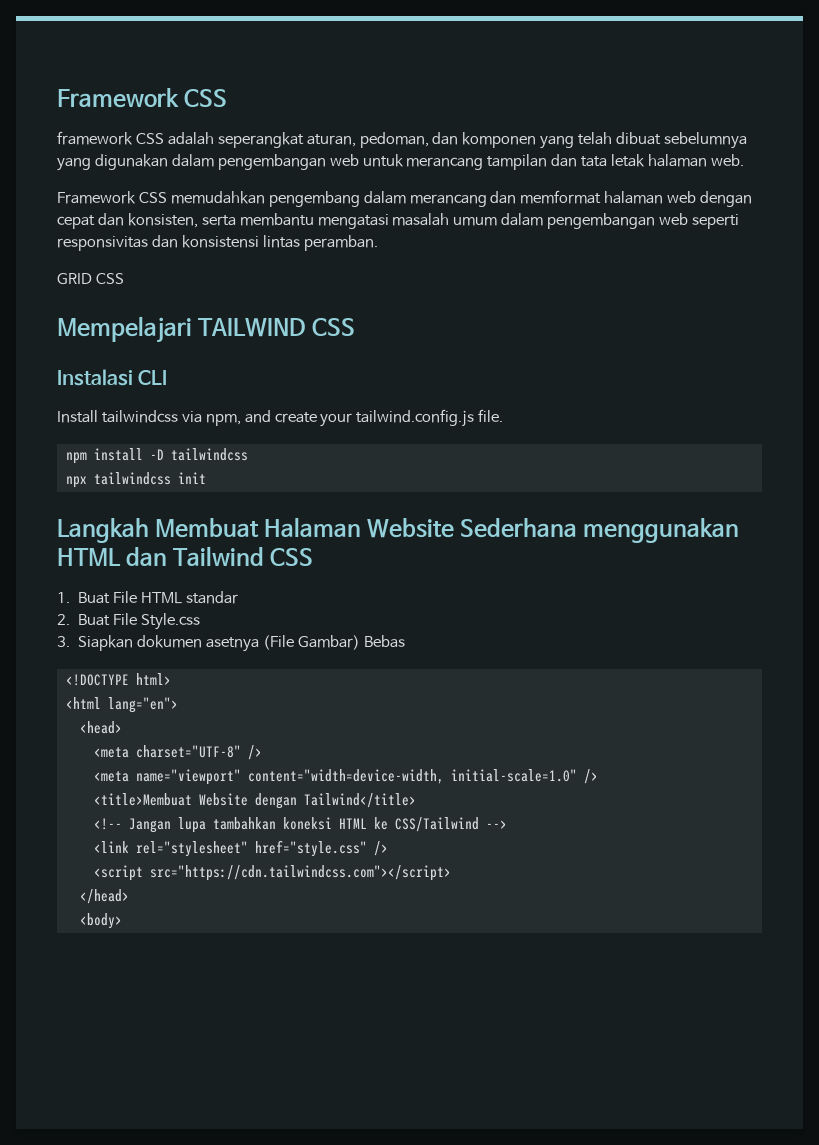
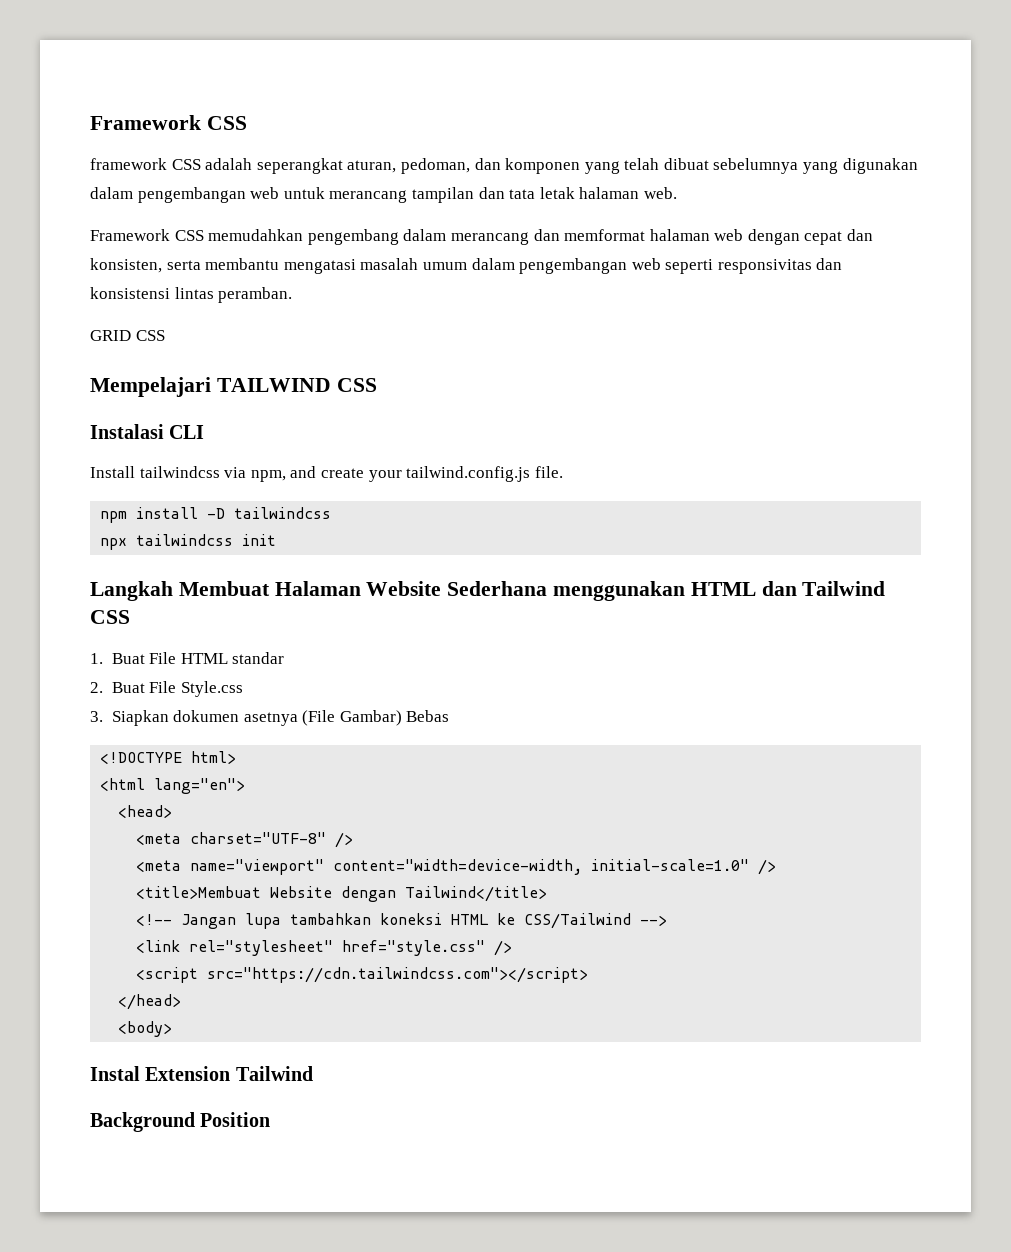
+ Instal Extension Tailwind
+ Background Position

